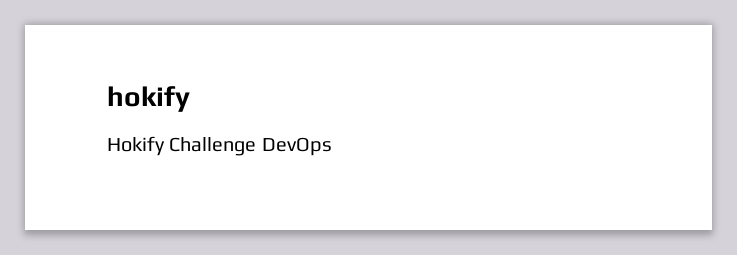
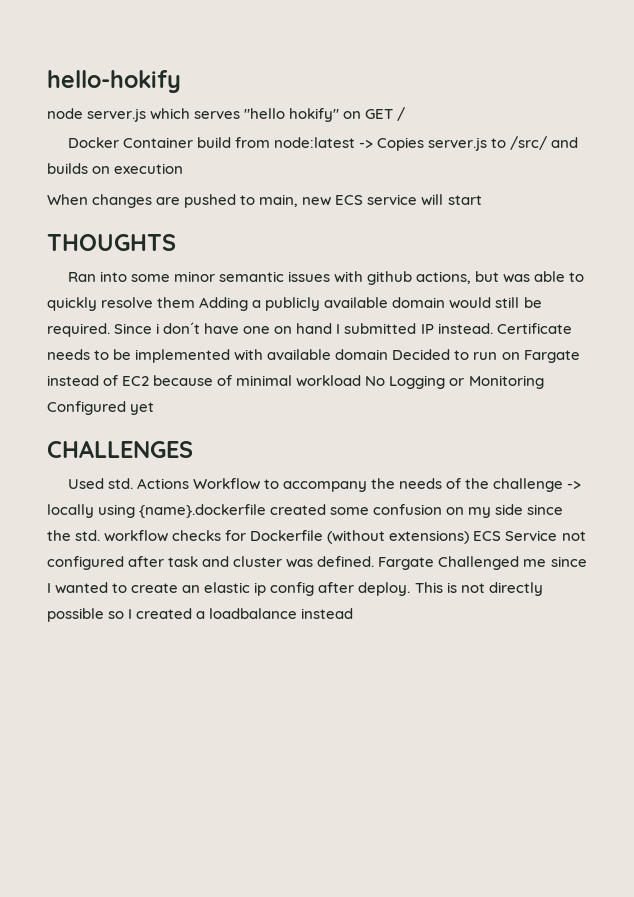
- hokify
- Hokify Challenge DevOps
+ hello-hokify
+ node server.js which serves "hello hokify" on GET /
+ Docker Container build from node:latest -> Copies server.js to /src/ and builds on execution
+ When changes are pushed to main, new ECS service will start
+ THOUGHTS
+ Ran into some minor semantic issues with github actions, but was able to quickly resolve them Adding a publicly available domain would still be required. Since i don´t have one on hand I submitted IP instead. Certificate needs to be implemented with available domain Decided to run on Fargate instead of EC2 because of minimal workload No Logging or Monitoring Configured yet
+ CHALLENGES
+ Used std. Actions Workflow to accompany the needs of the challenge -> locally using {name}.dockerfile created some confusion on my side since the std. workflow checks for Dockerfile (without extensions) ECS Service not configured after task and cluster was defined. Fargate Challenged me since I wanted to create an elastic ip config after deploy. This is not directly possible so I created a loadbalance instead

